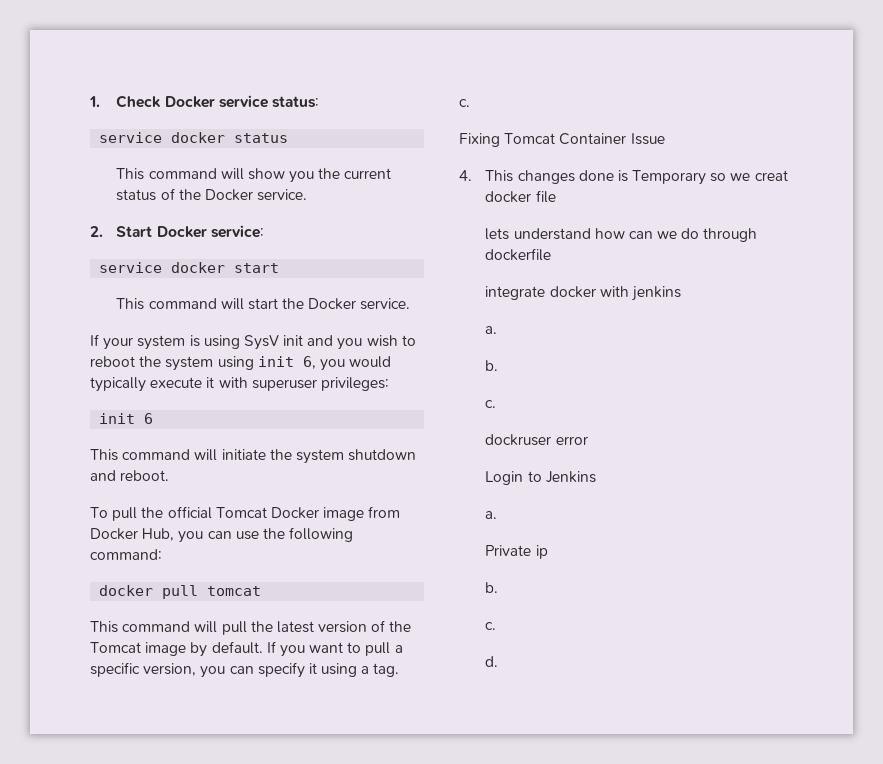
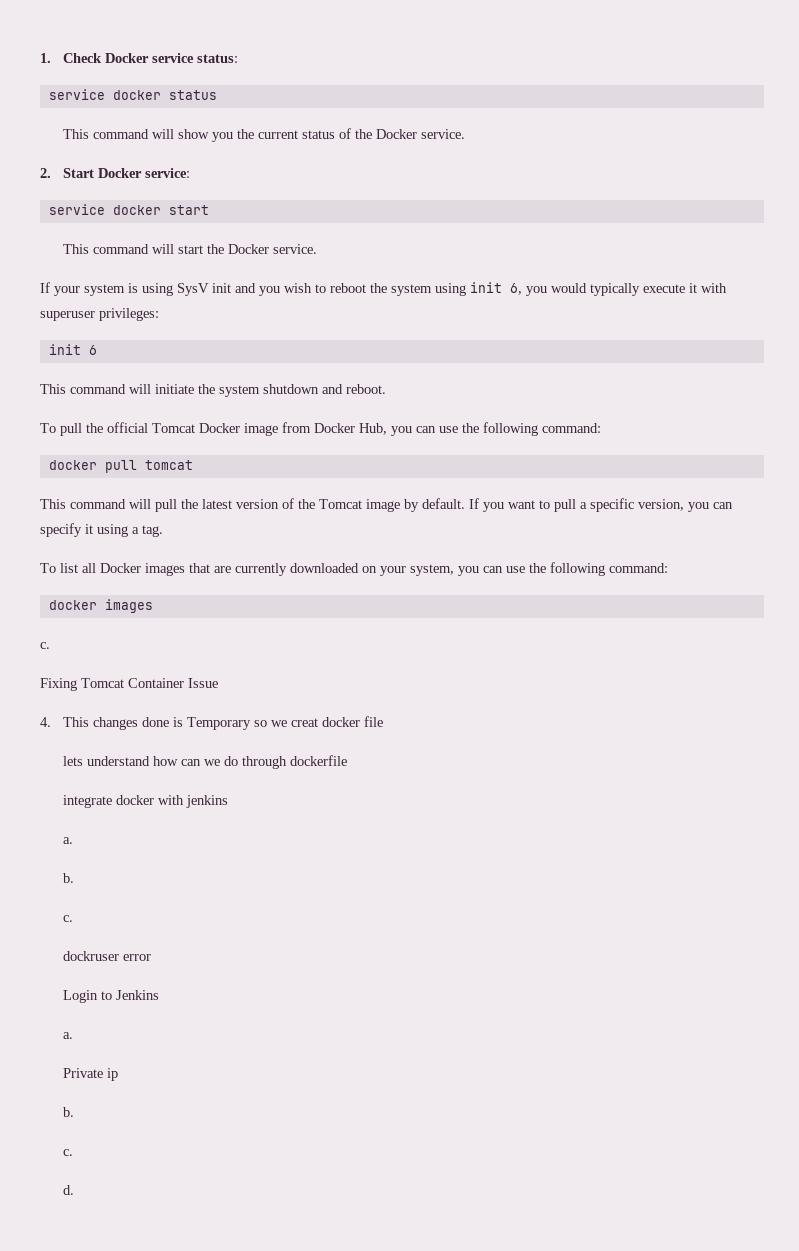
+ To list all Docker images that are currently downloaded on your system, you can use the following command:
+ docker images

